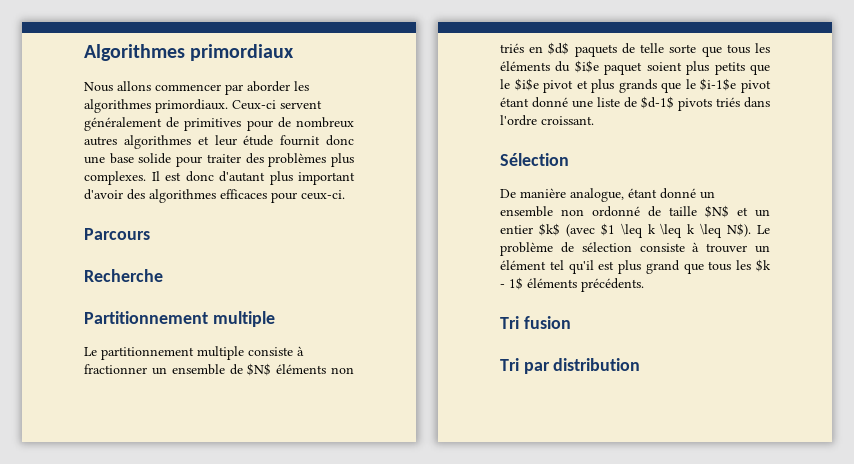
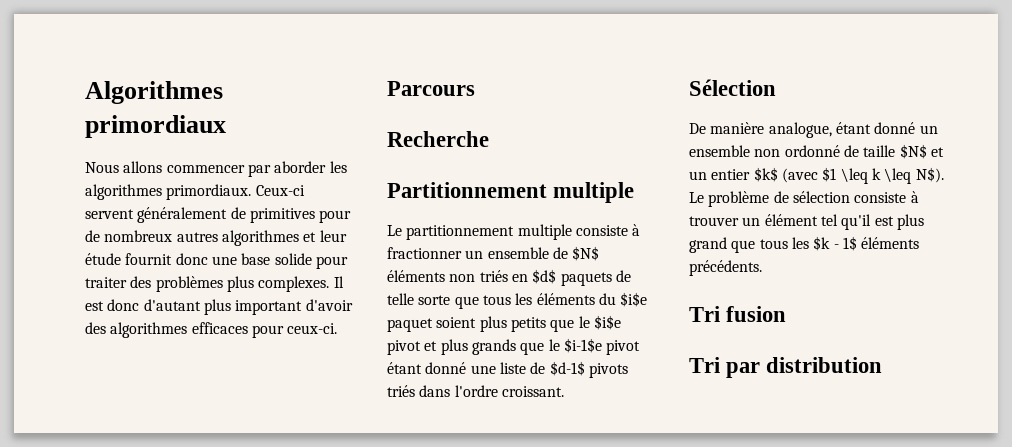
- De manière analogue, étant donné un ensemble non ordonné de taille $N$ et un entier $k$ (avec $1 \leq k \leq k \leq N$). Le problème de sélection consiste à trouver un élément tel qu'il est plus grand que tous les $k - 1$ éléments précédents.
+ De manière analogue, étant donné un ensemble non ordonné de taille $N$ et un entier $k$ (avec $1 \leq k \leq N$). Le problème de sélection consiste à trouver un élément tel qu'il est plus grand que tous les $k - 1$ éléments précédents.

